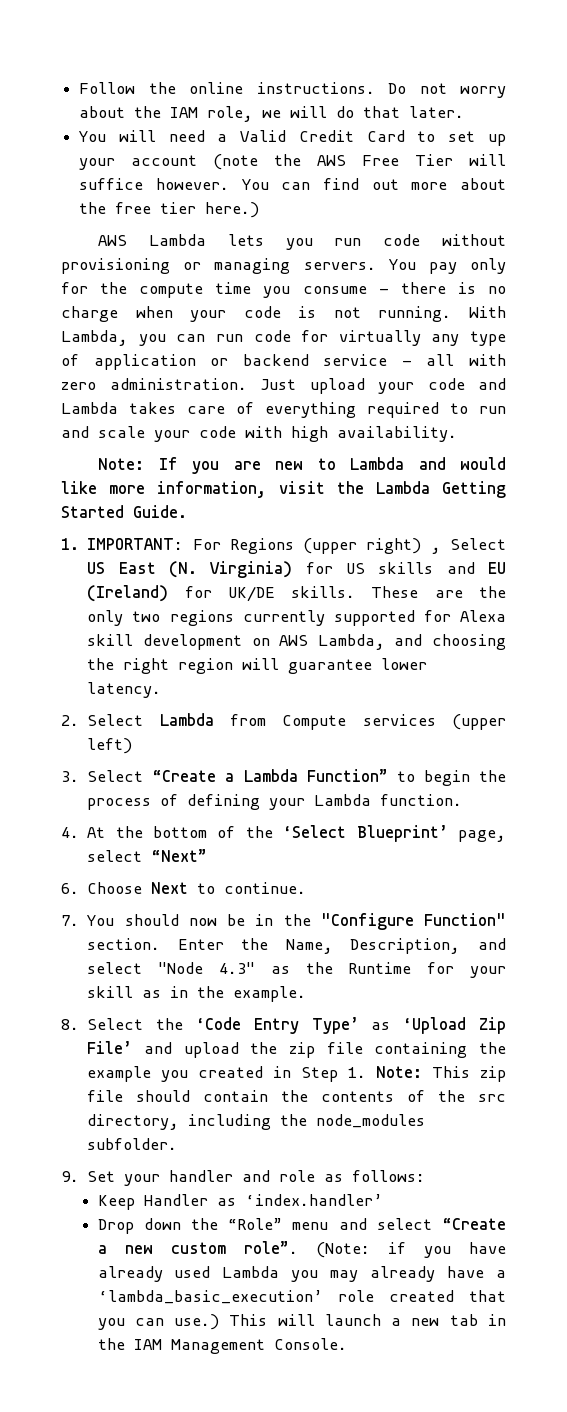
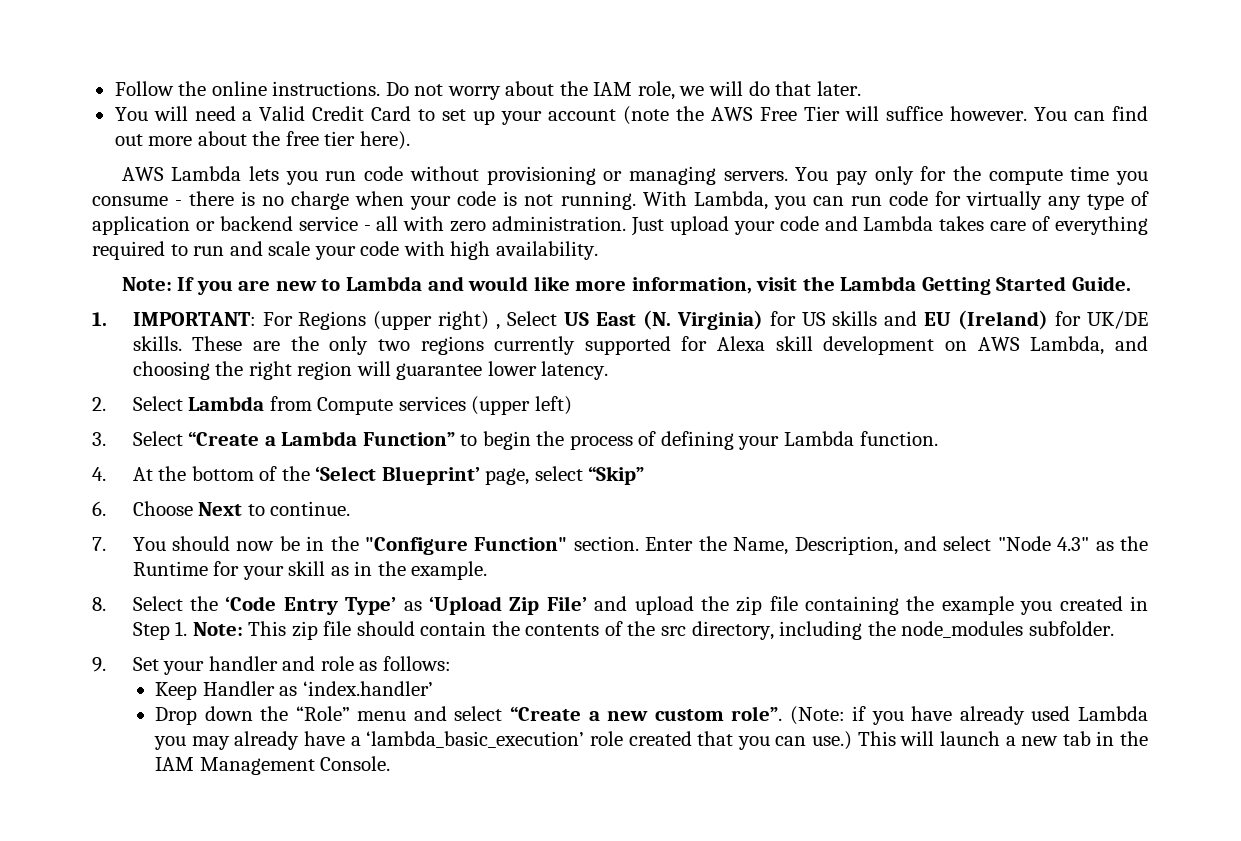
- You can find out more about the free tier here.)
+ You can find out more about the free tier here).
- 4. At the bottom of the ‘Select Blueprint’ page, select “Next”
+ 4. At the bottom of the ‘Select Blueprint’ page, select “Skip”

